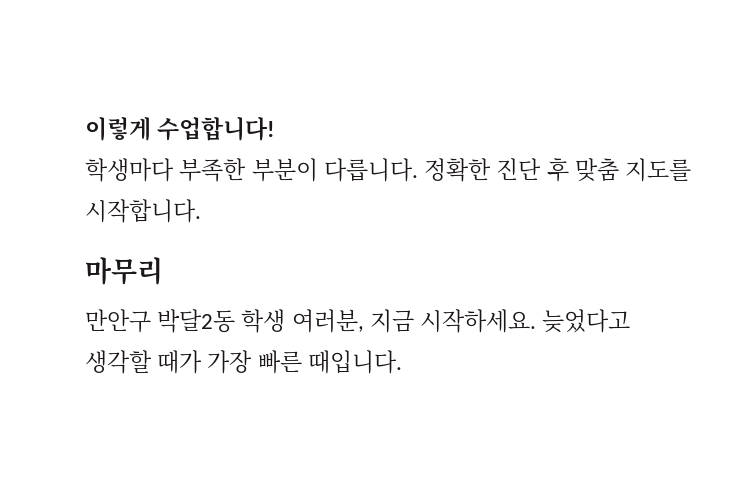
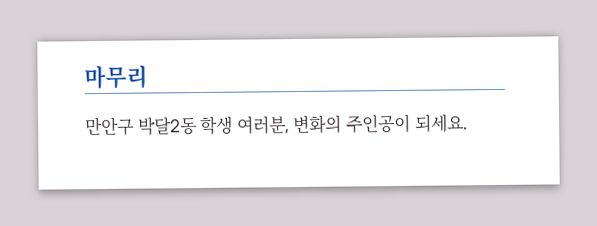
- 이렇게 수업합니다!
- 학생마다 부족한 부분이 다릅니다. 정확한 진단 후 맞춤 지도를 시작합니다.
- 만안구 박달2동 학생 여러분, 지금 시작하세요. 늦었다고 생각할 때가 가장 빠른 때입니다.
+ 만안구 박달2동 학생 여러분, 변화의 주인공이 되세요.

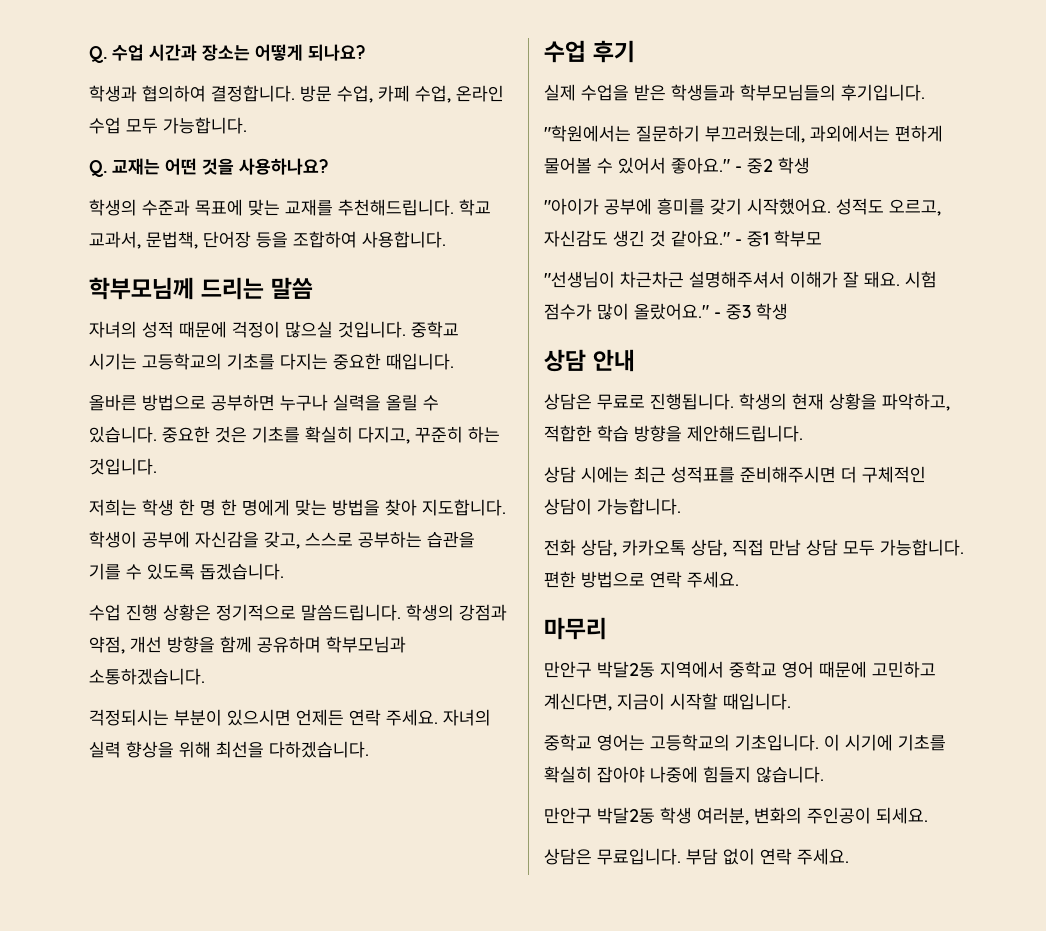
+ Q. 수업 시간과 장소는 어떻게 되나요?
+ 학생과 협의하여 결정합니다. 방문 수업, 카페 수업, 온라인 수업 모두 가능합니다.
+ Q. 교재는 어떤 것을 사용하나요?
+ 학생의 수준과 목표에 맞는 교재를 추천해드립니다. 학교 교과서, 문법책, 단어장 등을 조합하여 사용합니다.
+ 학부모님께 드리는 말씀
+ 자녀의 성적 때문에 걱정이 많으실 것입니다. 중학교 시기는 고등학교의 기초를 다지는 중요한 때입니다.
+ 올바른 방법으로 공부하면 누구나 실력을 올릴 수 있습니다. 중요한 것은 기초를 확실히 다지고, 꾸준히 하는 것입니다.
+ 저희는 학생 한 명 한 명에게 맞는 방법을 찾아 지도합니다. 학생이 공부에 자신감을 갖고, 스스로 공부하는 습관을 기를 수 있도록 돕겠습니다.
+ 수업 진행 상황은 정기적으로 말씀드립니다. 학생의 강점과 약점, 개선 방향을 함께 공유하며 학부모님과 소통하겠습니다.
+ 걱정되시는 부분이 있으시면 언제든 연락 주세요. 자녀의 실력 향상을 위해 최선을 다하겠습니다.
+ 수업 후기
+ 실제 수업을 받은 학생들과 학부모님들의 후기입니다.
+ "학원에서는 질문하기 부끄러웠는데, 과외에서는 편하게 물어볼 수 있어서 좋아요." - 중2 학생
+ "아이가 공부에 흥미를 갖기 시작했어요. 성적도 오르고, 자신감도 생긴 것 같아요." - 중1 학부모
+ "선생님이 차근차근 설명해주셔서 이해가 잘 돼요. 시험 점수가 많이 올랐어요." - 중3 학생
+ 상담 안내
+ 상담은 무료로 진행됩니다. 학생의 현재 상황을 파악하고, 적합한 학습 방향을 제안해드립니다.
+ 상담 시에는 최근 성적표를 준비해주시면 더 구체적인 상담이 가능합니다.
+ 전화 상담, 카카오톡 상담, 직접 만남 상담 모두 가능합니다. 편한 방법으로 연락 주세요.
  마무리
+ 만안구 박달2동 지역에서 중학교 영어 때문에 고민하고 계신다면, 지금이 시작할 때입니다.
+ 중학교 영어는 고등학교의 기초입니다. 이 시기에 기초를 확실히 잡아야 나중에 힘들지 않습니다.
+ 상담은 무료입니다. 부담 없이 연락 주세요.

